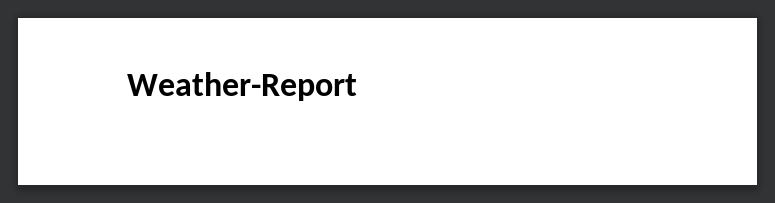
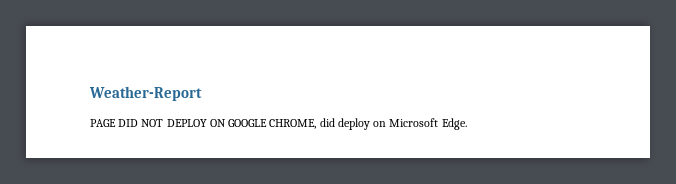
+ PAGE DID NOT DEPLOY ON GOOGLE CHROME, did deploy on Microsoft Edge.

